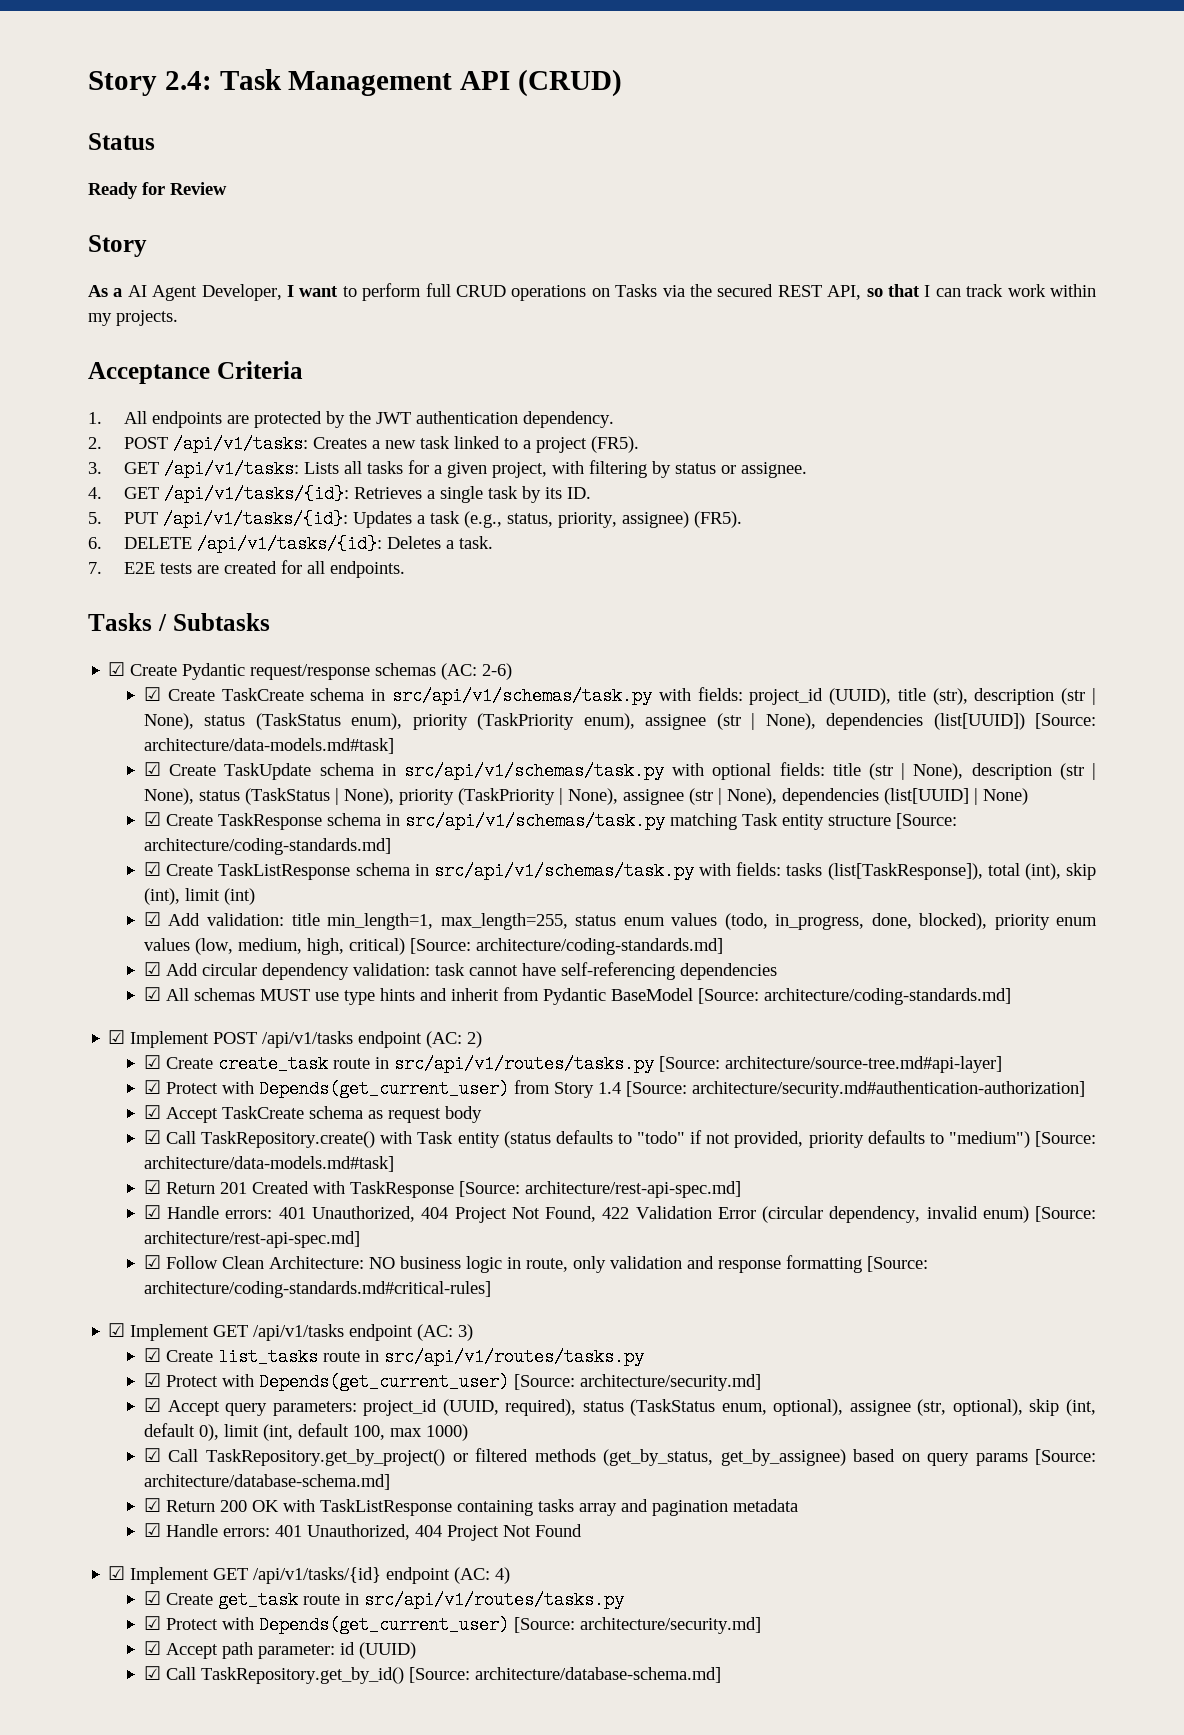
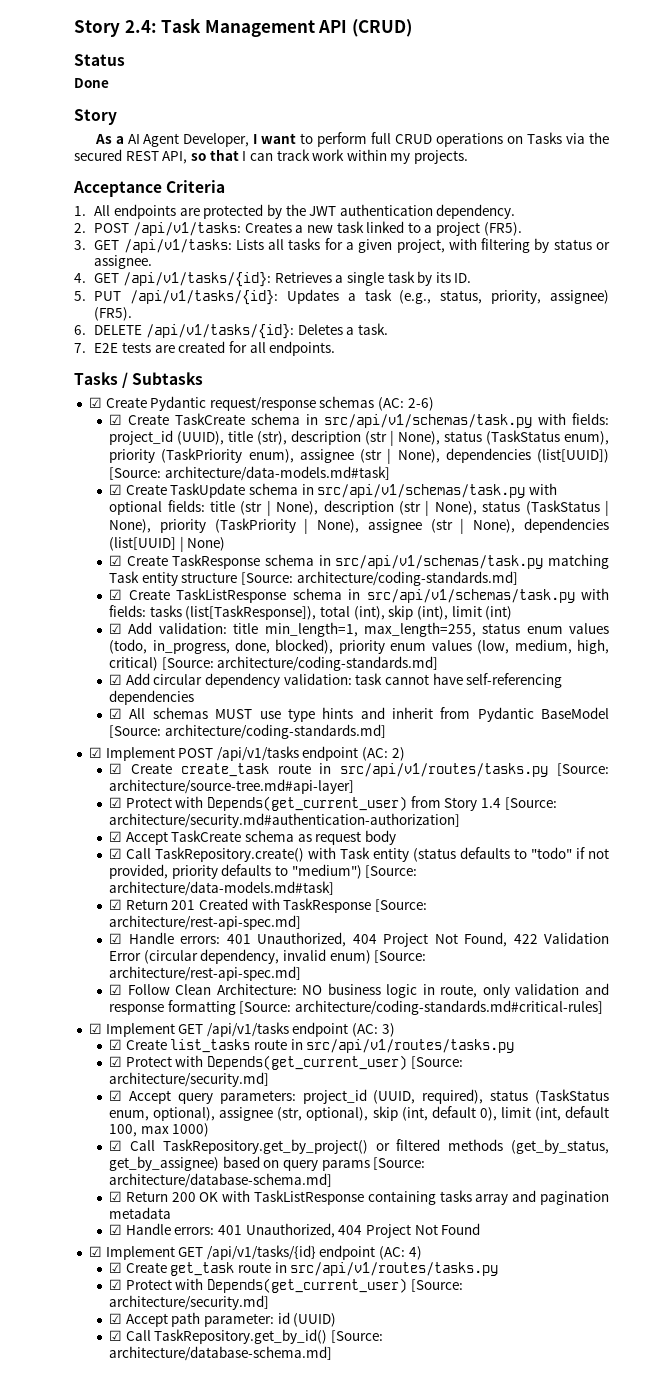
- Ready for Review
+ Done

